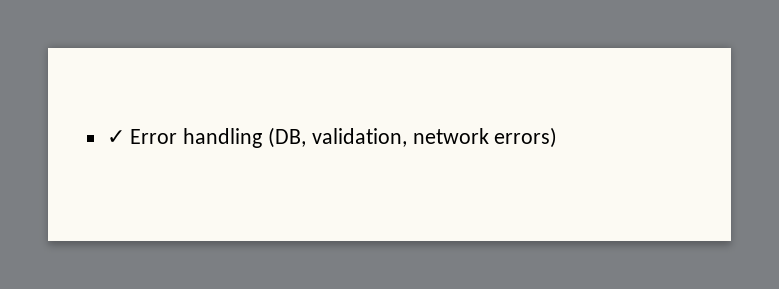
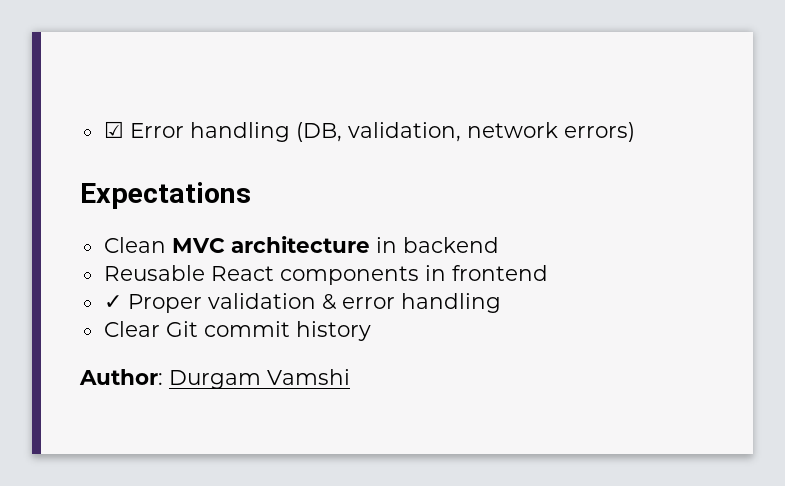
- ✓ Error handling (DB, validation, network errors)
+ ☑ Error handling (DB, validation, network errors)
+ Expectations
+ Clean MVC architecture in backend
+ Reusable React components in frontend
+ ✓ Proper validation & error handling
+ Clear Git commit history
+ Author: Durgam Vamshi

